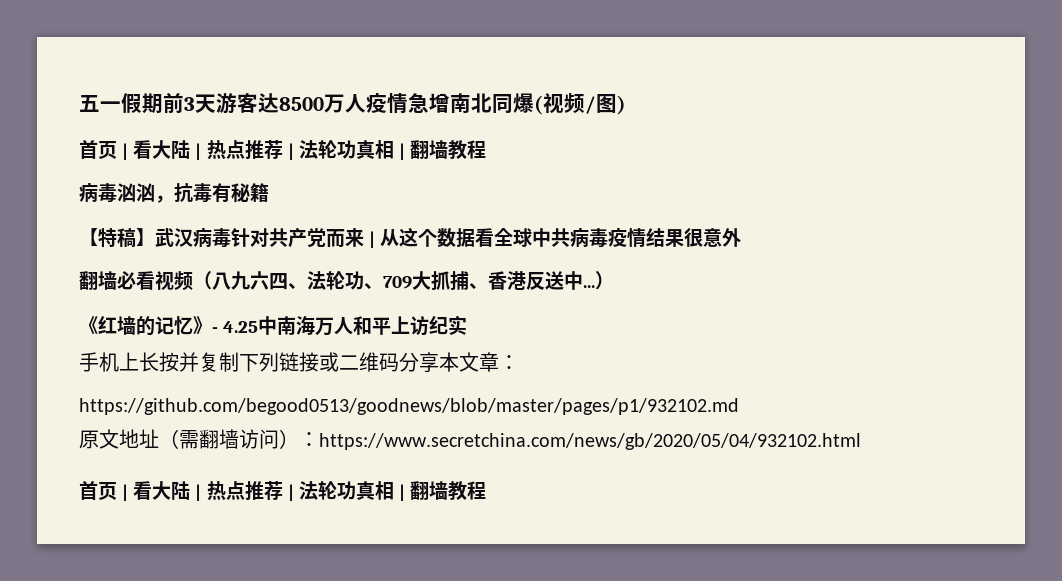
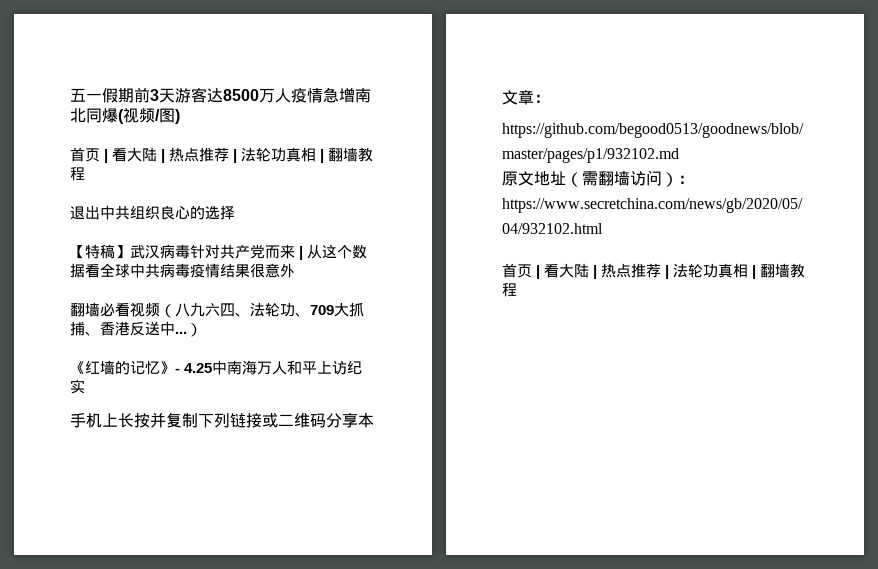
- 病毒汹汹，抗毒有秘籍
+ 退出中共组织良心的选择

